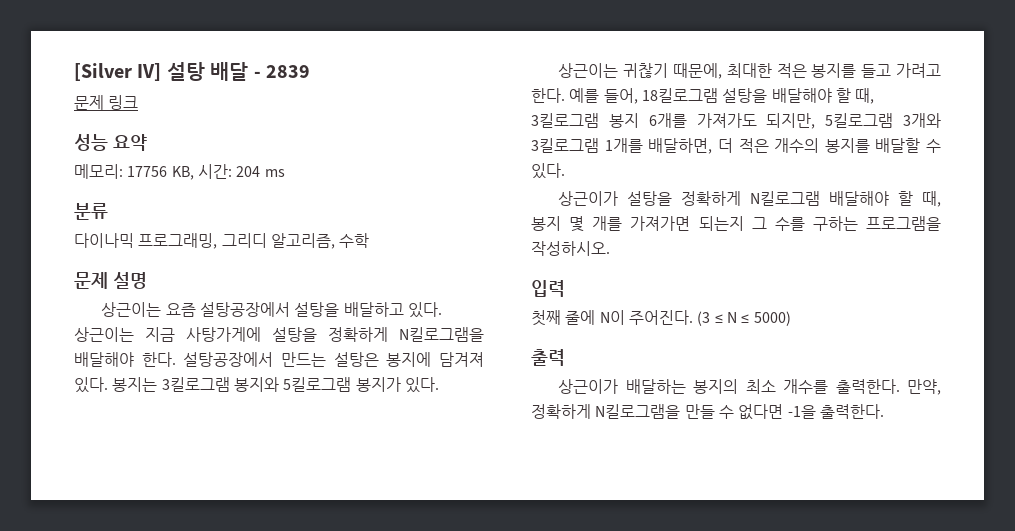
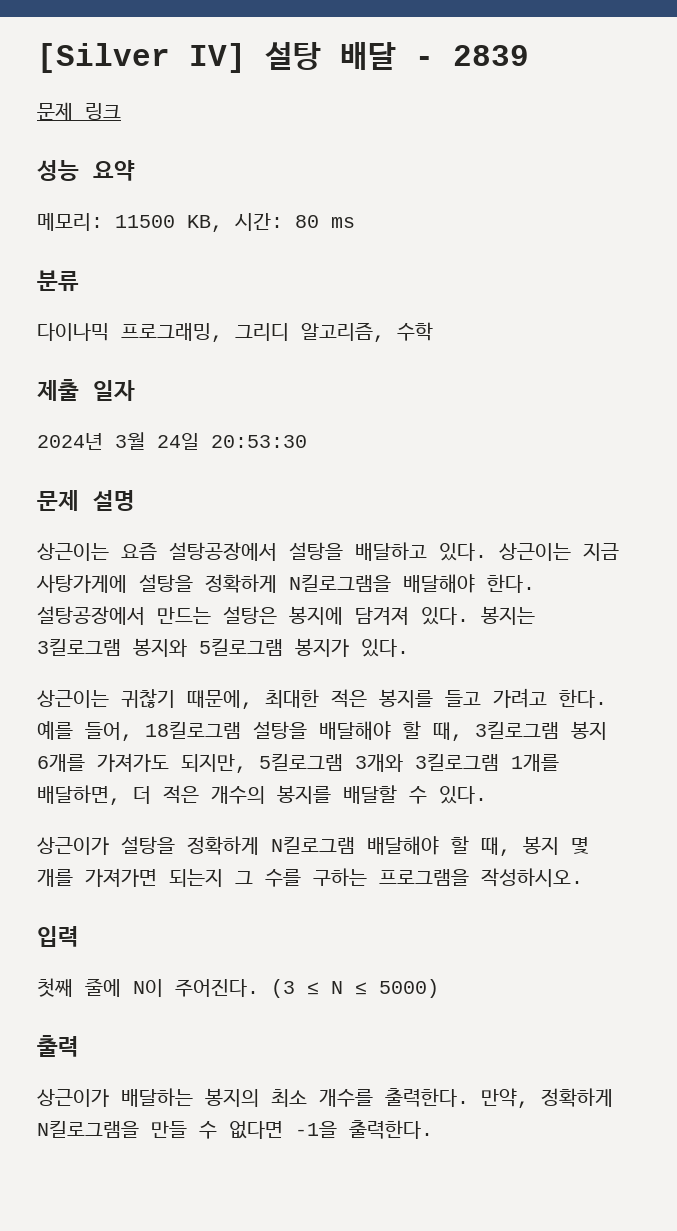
- 메모리: 17756 KB, 시간: 204 ms
+ 메모리: 11500 KB, 시간: 80 ms
+ 제출 일자
+ 2024년 3월 24일 20:53:30

